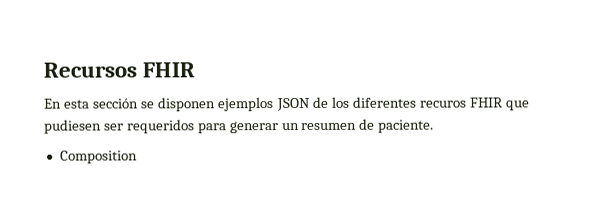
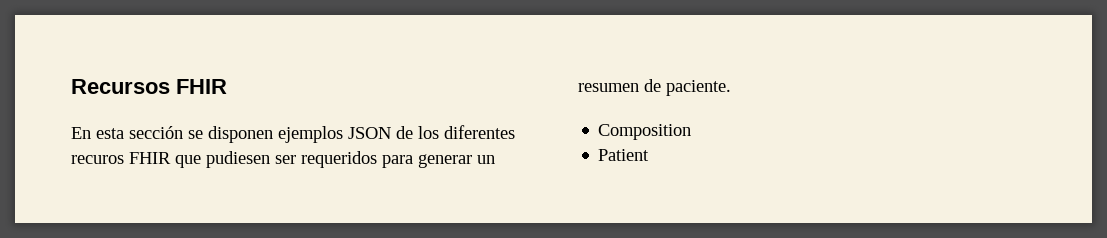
+ Patient

